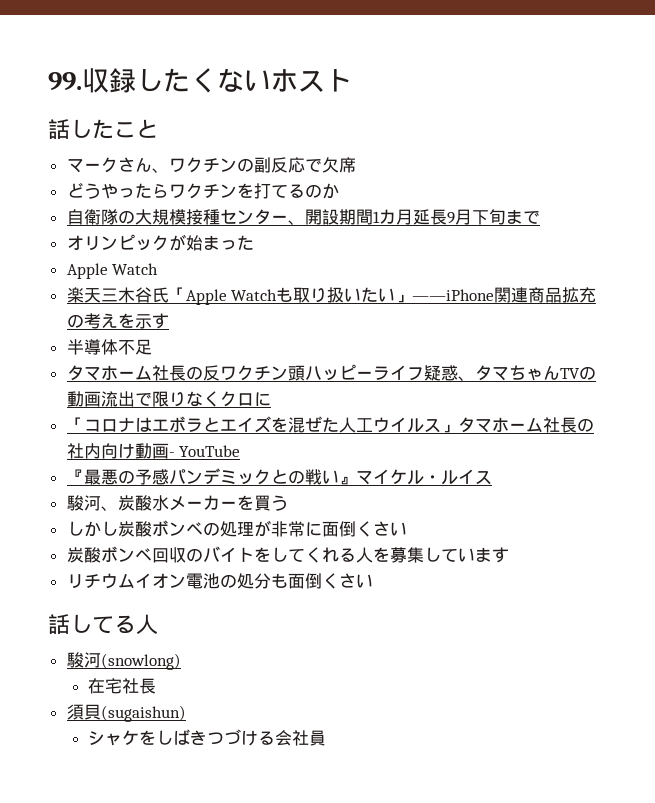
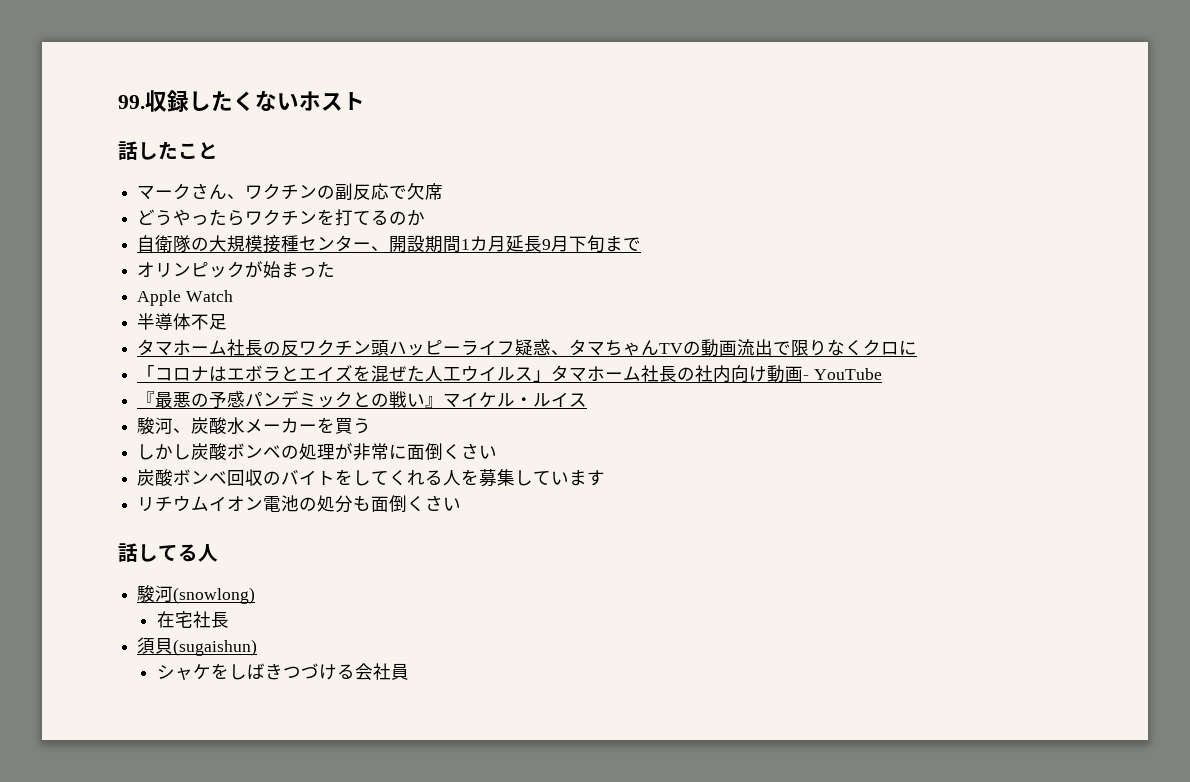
- 楽天三木谷氏「Apple Watchも取り扱いたい」――iPhone関連商品拡充の考えを示す

